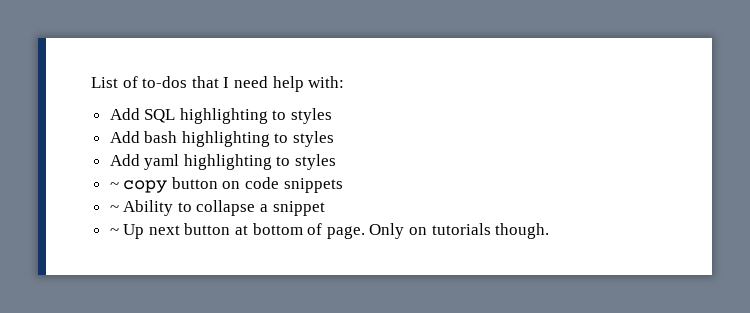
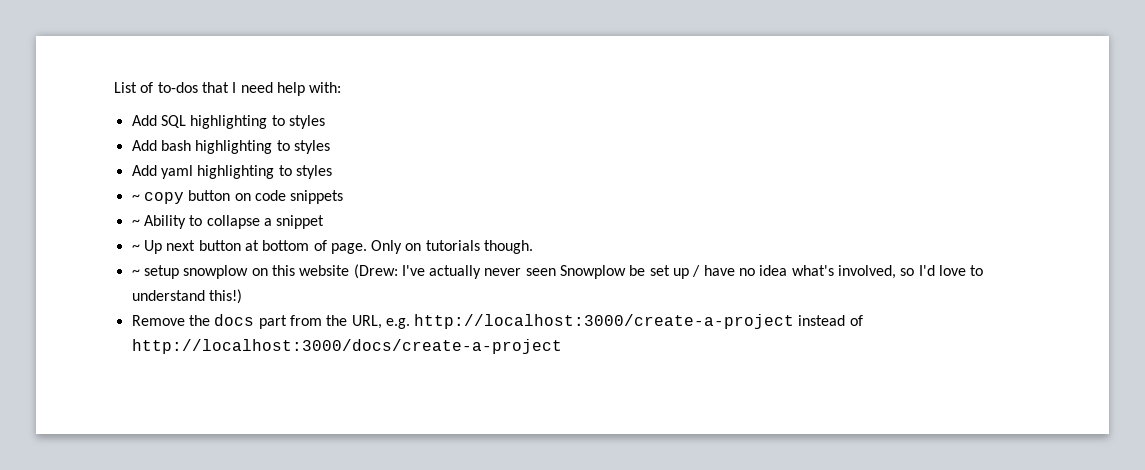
+ ~ setup snowplow on this website (Drew: I've actually never seen Snowplow be set up / have no idea what's involved, so I'd love to understand this!)
+ Remove the docs part from the URL, e.g. http://localhost:3000/create-a-project instead of http://localhost:3000/docs/create-a-project

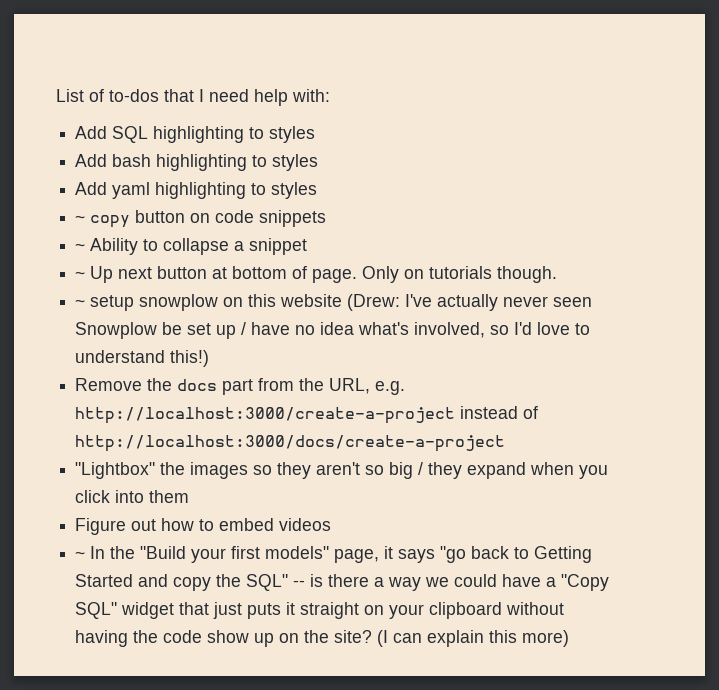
+ "Lightbox" the images so they aren't so big / they expand when you click into them
+ Figure out how to embed videos
+ ~ In the "Build your first models" page, it says "go back to Getting Started and copy the SQL" -- is there a way we could have a "Copy SQL" widget that just puts it straight on your clipboard without having the code show up on the site? (I can explain this more)

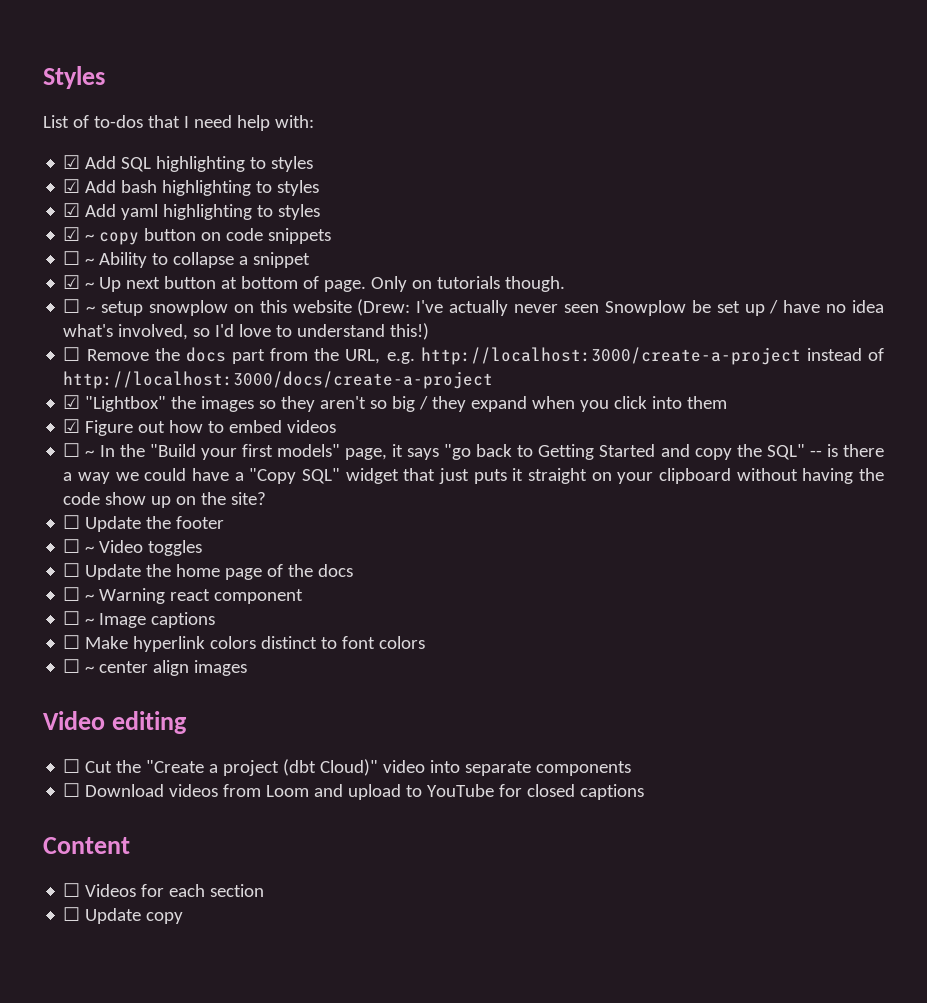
+ Styles
- Add SQL highlighting to styles
+ ☑ Add SQL highlighting to styles
- Add bash highlighting to styles
+ ☑ Add bash highlighting to styles
- Add yaml highlighting to styles
+ ☑ Add yaml highlighting to styles
- ~ copy button on code snippets
+ ☑ ~ copy button on code snippets
- ~ Ability to collapse a snippet
+ ☐ ~ Ability to collapse a snippet
- ~ Up next button at bottom of page.
+ ☑ ~ Up next button at bottom of page.
- ~ setup snowplow on this website (Drew: I've actually never seen Snowplow be set up / have no idea what's involved, so I'd love to understand this!)
+ ☐ ~ setup snowplow on this website (Drew: I've actually never seen Snowplow be set up / have no idea what's involved, so I'd love to understand this!)
- Remove the docs part from the URL, e.g. http://localhost:3000/create-a-project instead of http://localhost:3000/docs/create-a-project
+ ☐ Remove the docs part from the URL, e.g. http://localhost:3000/create-a-project instead of http://localhost:3000/docs/create-a-project
- "Lightbox" the images so they aren't so big / they expand when you click into them
+ ☑ "Lightbox" the images so they aren't so big / they expand when you click into them
- Figure out how to embed videos
+ ☑ Figure out how to embed videos
- ~ In the "Build your first models" page, it says "go back to Getting Started and copy the SQL" -- is there a way we could have a "Copy SQL" widget that just puts it straight on your clipboard without having the code show up on the site? (I can explain this more)
+ ☐ ~ In the "Build your first models" page, it says "go back to Getting Started and copy the SQL" -- is there a way we could have a "Copy SQL" widget that just puts it straight on your clipboard without having the code show up on the site?
+ ☐ Update the footer
+ ☐ ~ Video toggles
+ ☐ Update the home page of the docs
+ ☐ ~ Warning react component
+ ☐ ~ Image captions
+ ☐ Make hyperlink colors distinct to font colors
+ ☐ ~ center align images
+ Video editing
+ ☐ Cut the "Create a project (dbt Cloud)" video into separate components
+ ☐ Download videos from Loom and upload to YouTube for closed captions
+ Content
+ ☐ Videos for each section
+ ☐ Update copy

